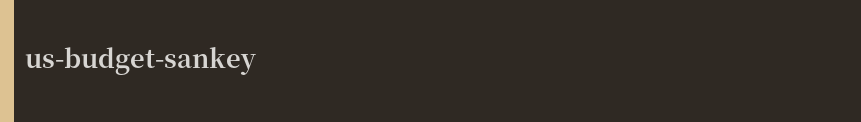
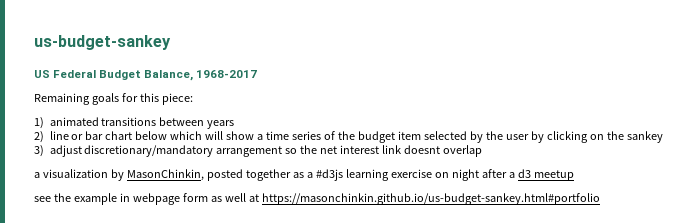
+ US Federal Budget Balance, 1968-2017
+ Remaining goals for this piece:
+ 1) animated transitions between years
+ 2) line or bar chart below which will show a time series of the budget item selected by the user by clicking on the sankey
+ 3) adjust discretionary/mandatory arrangement so the net interest link doesnt overlap
+ a visualization by MasonChinkin, posted together as a #d3js learning exercise on night after a d3 meetup
+ see the example in webpage form as well at https://masonchinkin.github.io/us-budget-sankey.html#portfolio

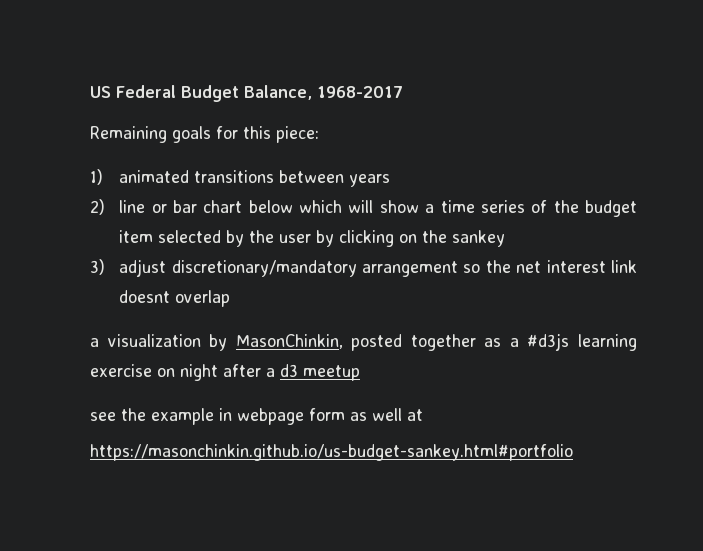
- us-budget-sankey
- see the example in webpage form as well at https://masonchinkin.github.io/us-budget-sankey.html#portfolio
+ see the example in webpage form as well at
+ https://masonchinkin.github.io/us-budget-sankey.html#portfolio

